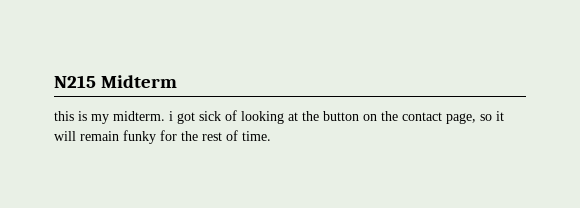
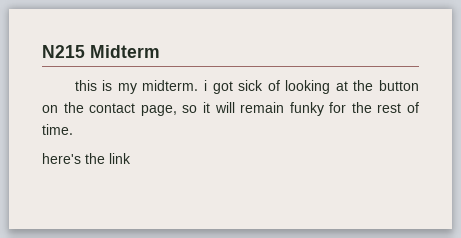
+ here's the link

